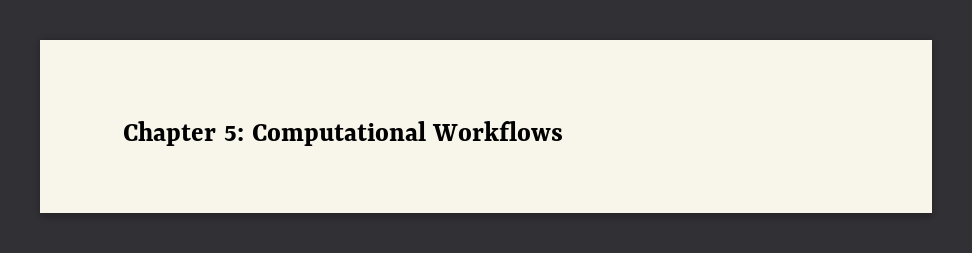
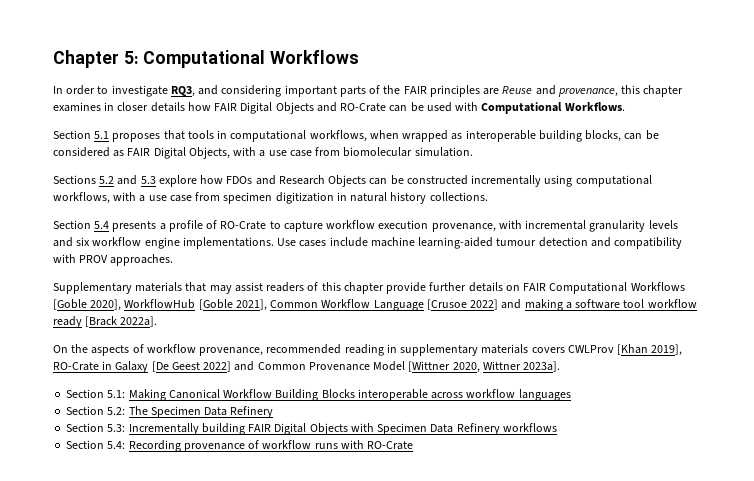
+ In order to investigate RQ3, and considering important parts of the FAIR principles are Reuse and provenance, this chapter examines in closer details how FAIR Digital Objects and RO-Crate can be used with Computational Workflows.
+ Section 5.1 proposes that tools in computational workflows, when wrapped as interoperable building blocks, can be considered as FAIR Digital Objects, with a use case from biomolecular simulation.
+ Sections 5.2 and 5.3 explore how FDOs and Research Objects can be constructed incrementally using computational workflows, with a use case from specimen digitization in natural history collections.
+ Section 5.4 presents a profile of RO-Crate to capture workflow execution provenance, with incremental granularity levels and six workflow engine implementations. Use cases include machine learning-aided tumour detection and compatibility with PROV approaches.
+ Supplementary materials that may assist readers of this chapter provide further details on FAIR Computational Workflows [Goble 2020], WorkflowHub [Goble 2021], Common Workflow Language [Crusoe 2022] and making a software tool workflow ready [Brack 2022a].
+ On the aspects of workflow provenance, recommended reading in supplementary materials covers CWLProv [Khan 2019], RO-Crate in Galaxy [De Geest 2022] and Common Provenance Model [Wittner 2020, Wittner 2023a].
+ Section 5.1: Making Canonical Workflow Building Blocks interoperable across workflow languages
+ Section 5.2: The Specimen Data Refinery
+ Section 5.3: Incrementally building FAIR Digital Objects with Specimen Data Refinery workflows
+ Section 5.4: Recording provenance of workflow runs with RO-Crate

